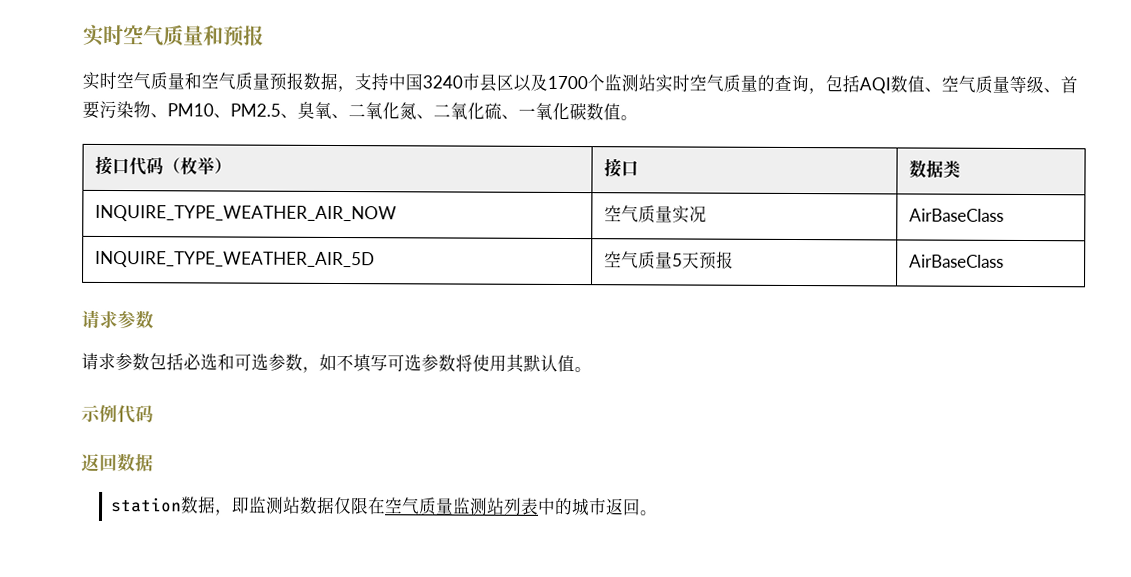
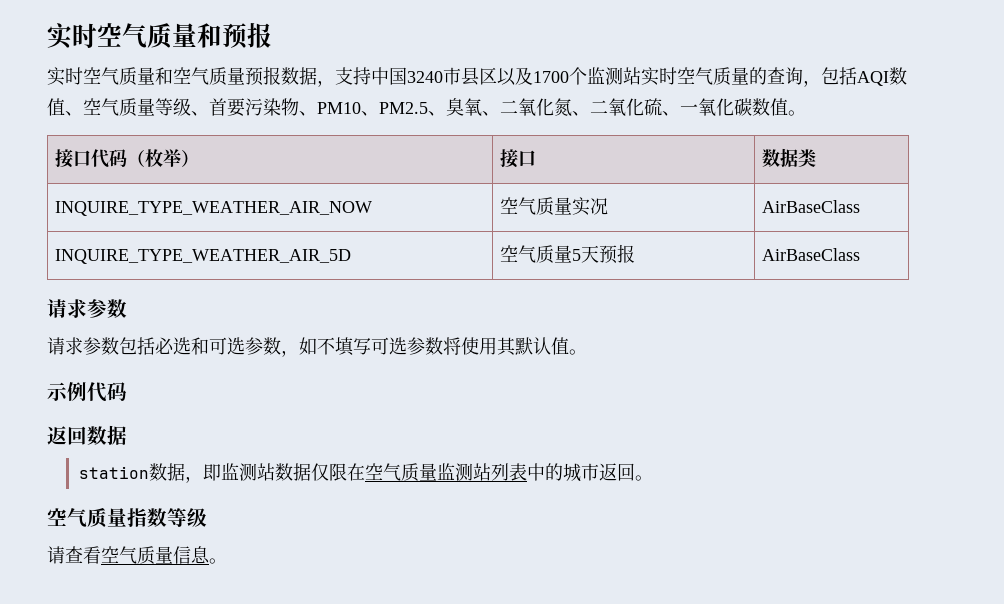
+ 空气质量指数等级
+ 请查看空气质量信息。

